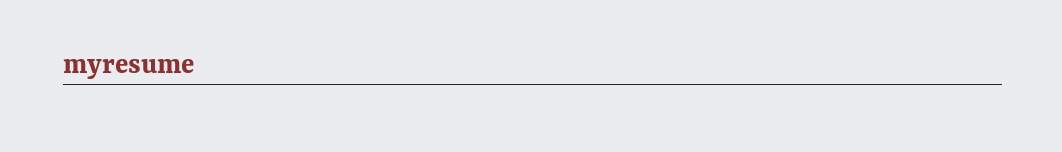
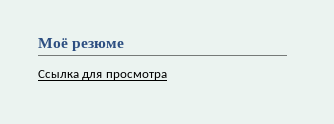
- myresume
+ Моё резюме
+ Ссылка для просмотра

